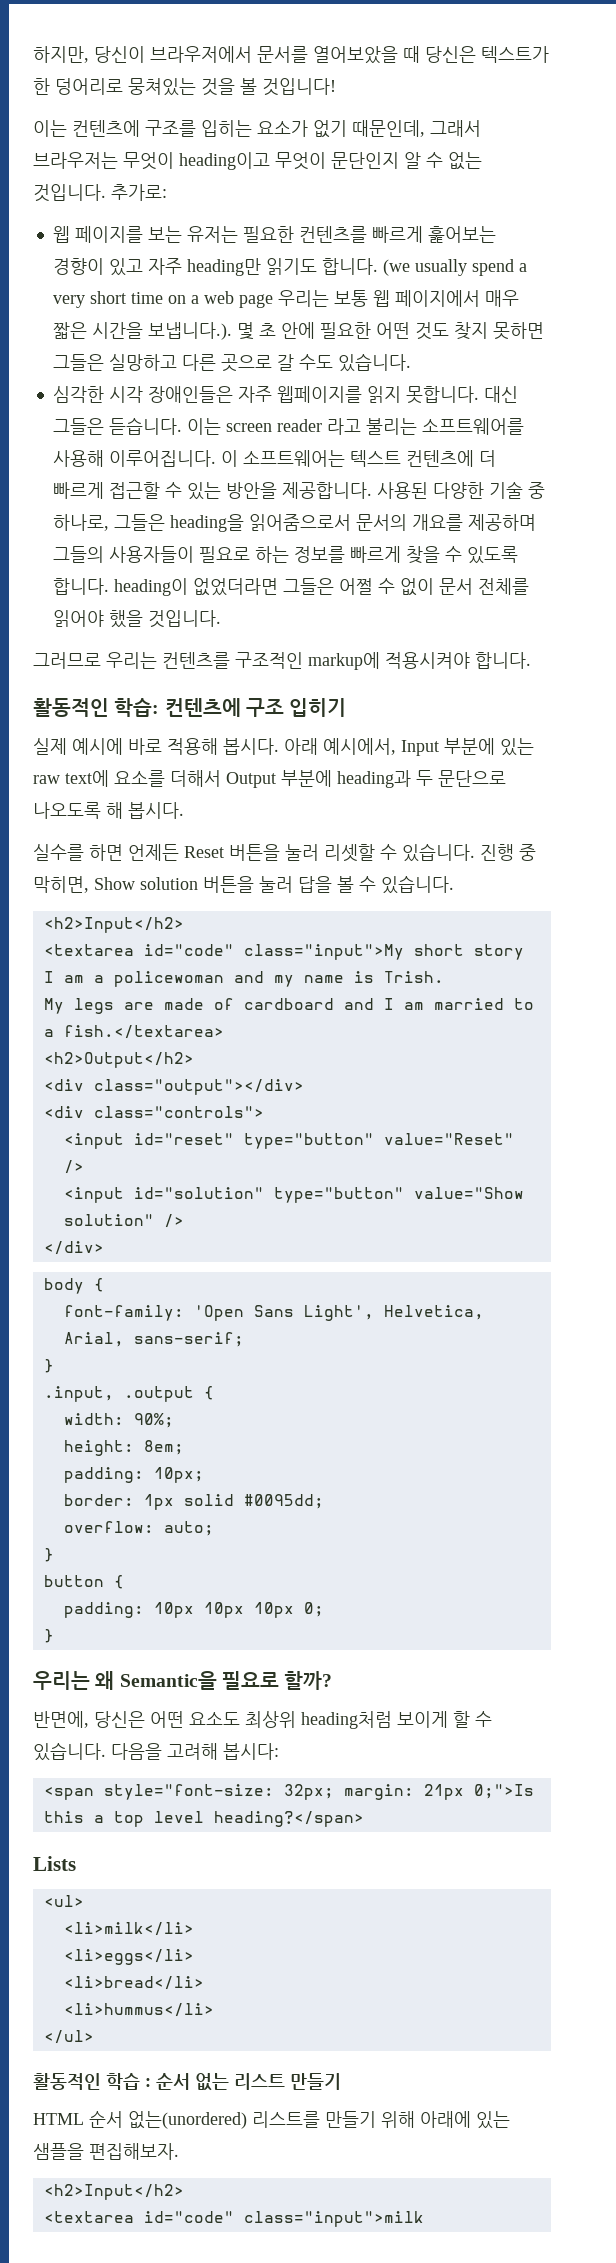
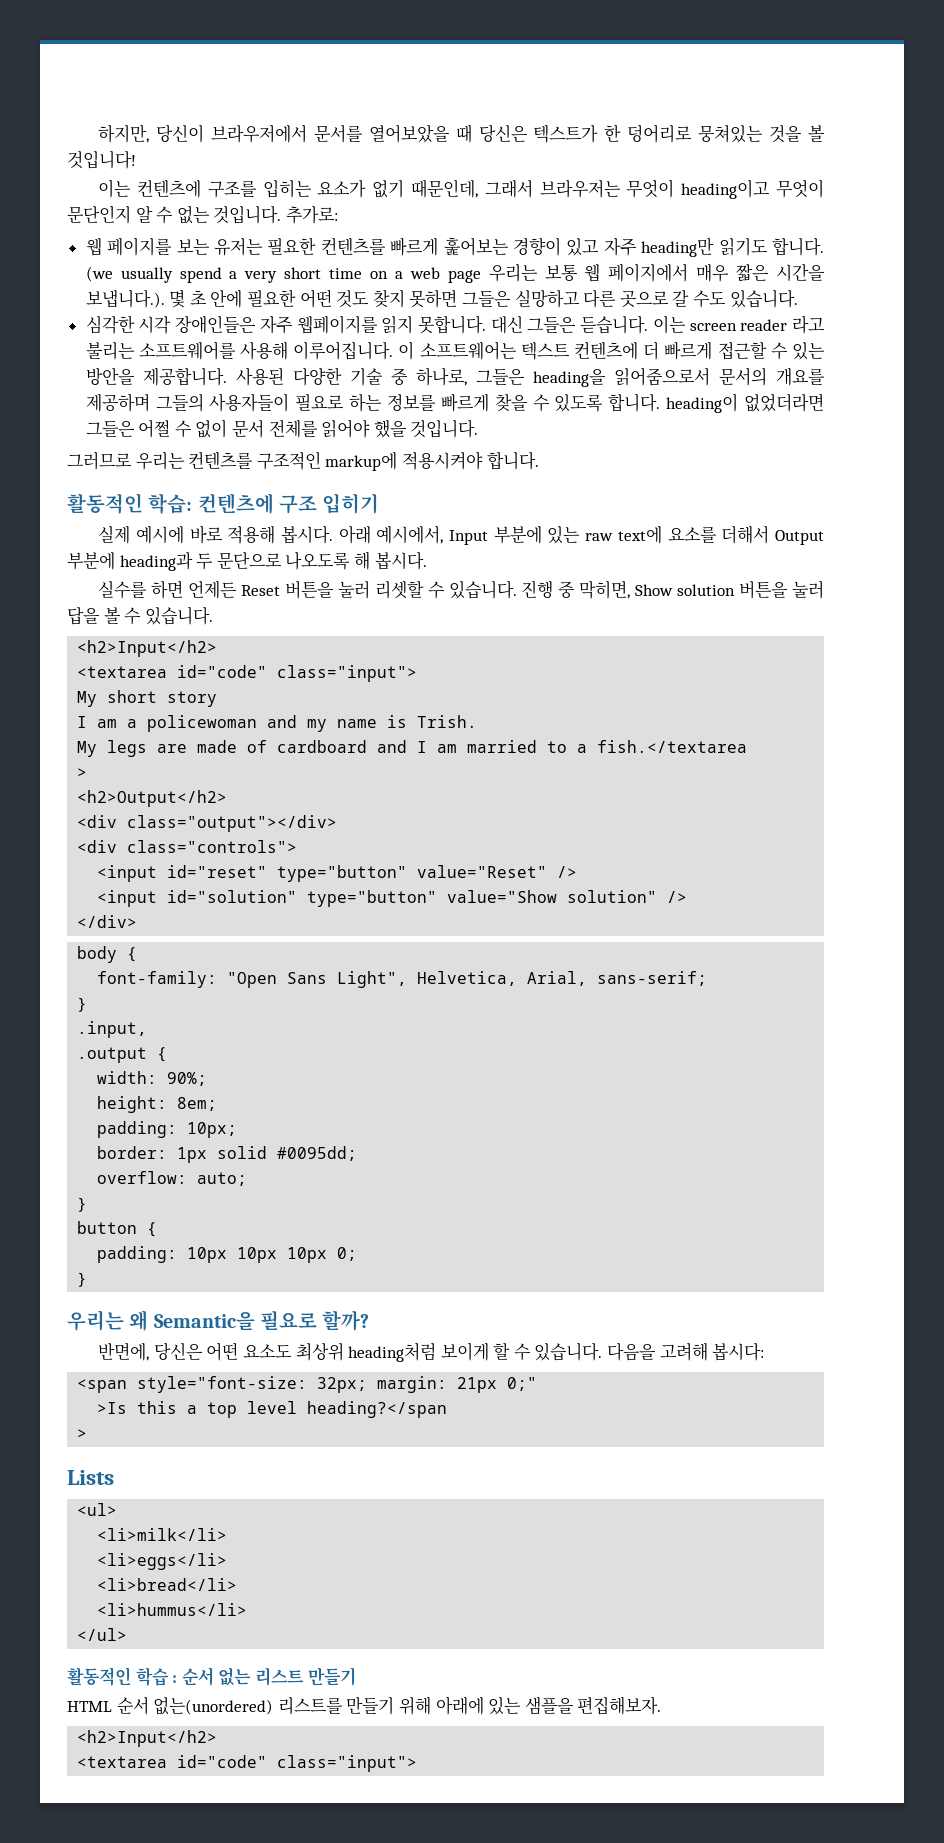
  진행 중 막히면, Show solution 버튼을 눌러 답을 볼 수 있습니다.
  <h2>Input</h2>
- <textarea id="code" class="input">My short story
+ <textarea id="code" class="input">
+ My short story
- My legs are made of cardboard and I am married to a fish.</textarea>
+ My legs are made of cardboard and I am married to a fish.</textarea
+ >
- font-family: 'Open Sans Light', Helvetica, Arial, sans-serif;
+ font-family: "Open Sans Light", Helvetica, Arial, sans-serif;
- .input, .output {
+ .input,
+ .output {
- <span style="font-size: 32px; margin: 21px 0;">Is this a top level heading?</span>
+ <span style="font-size: 32px; margin: 21px 0;"
+ >Is this a top level heading?</span
+ >
  HTML 순서 없는(unordered) 리스트를 만들기 위해 아래에 있는 샘플을 편집해보자.
  <h2>Input</h2>
- <textarea id="code" class="input">milk
+ <textarea id="code" class="input">

